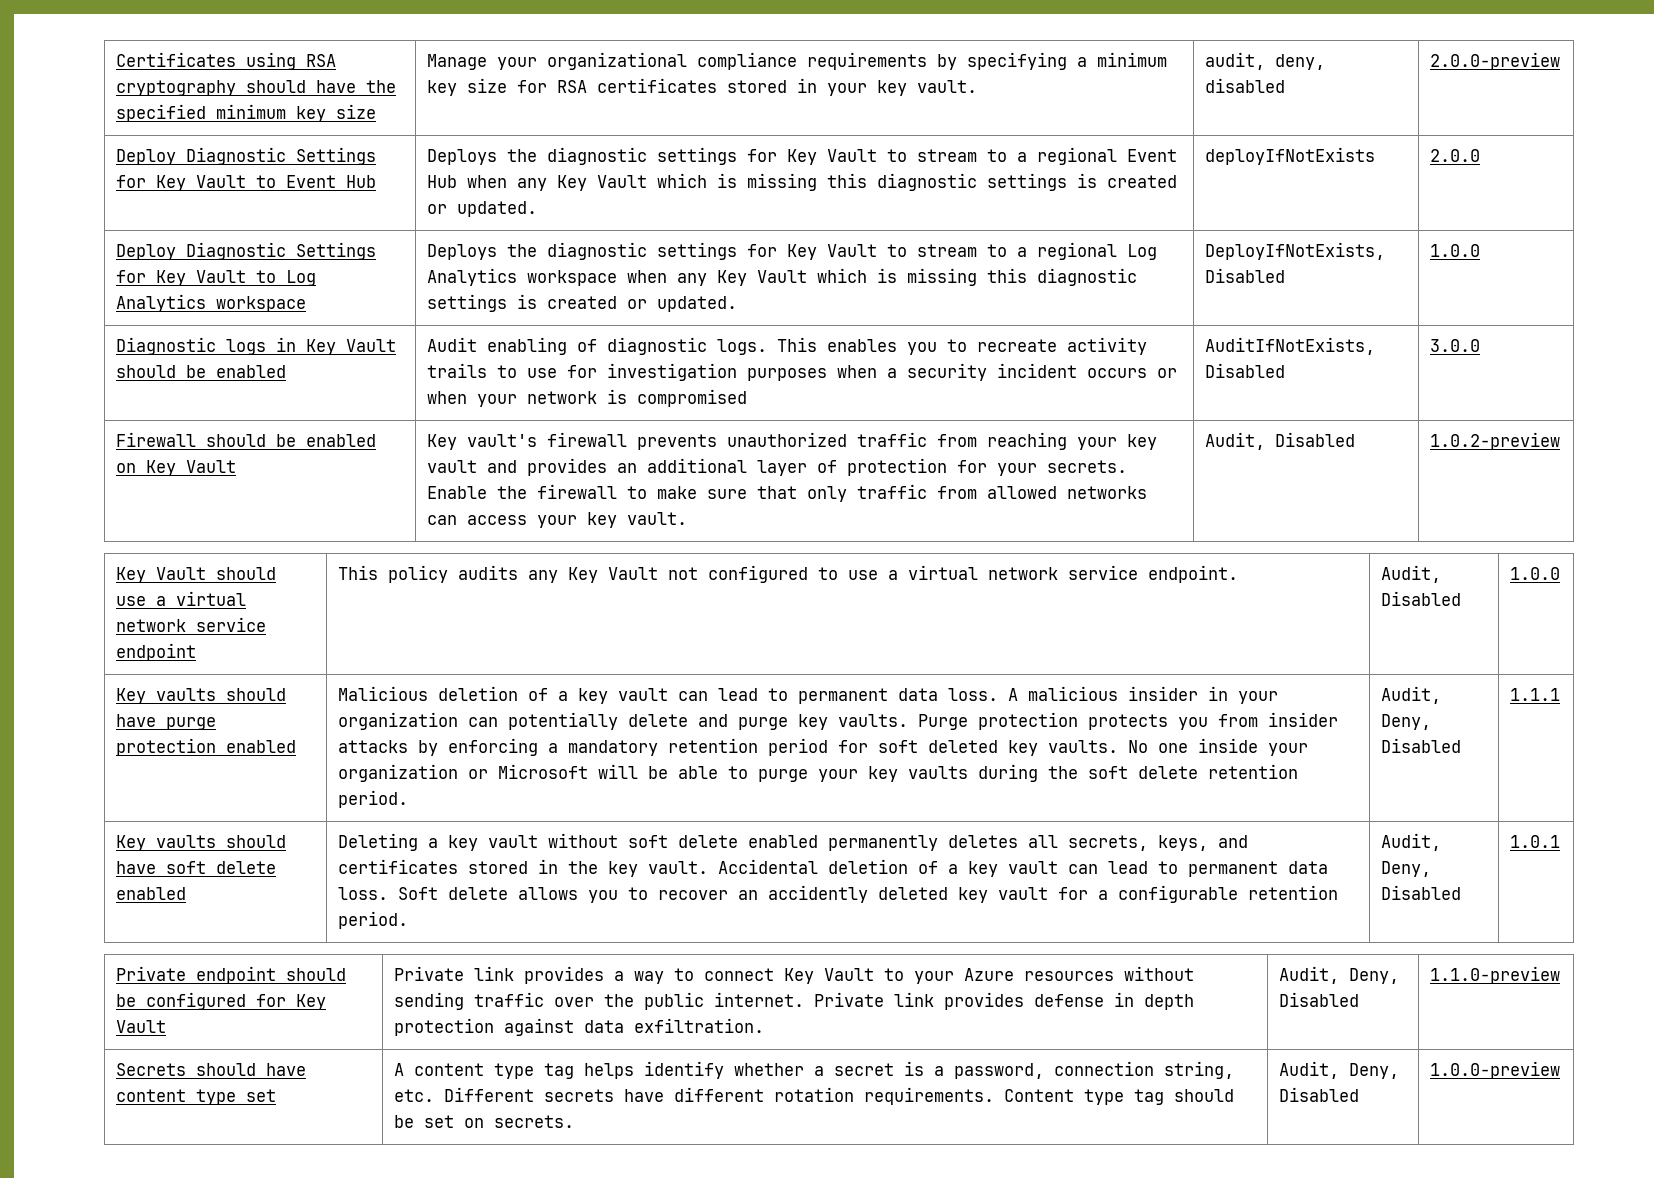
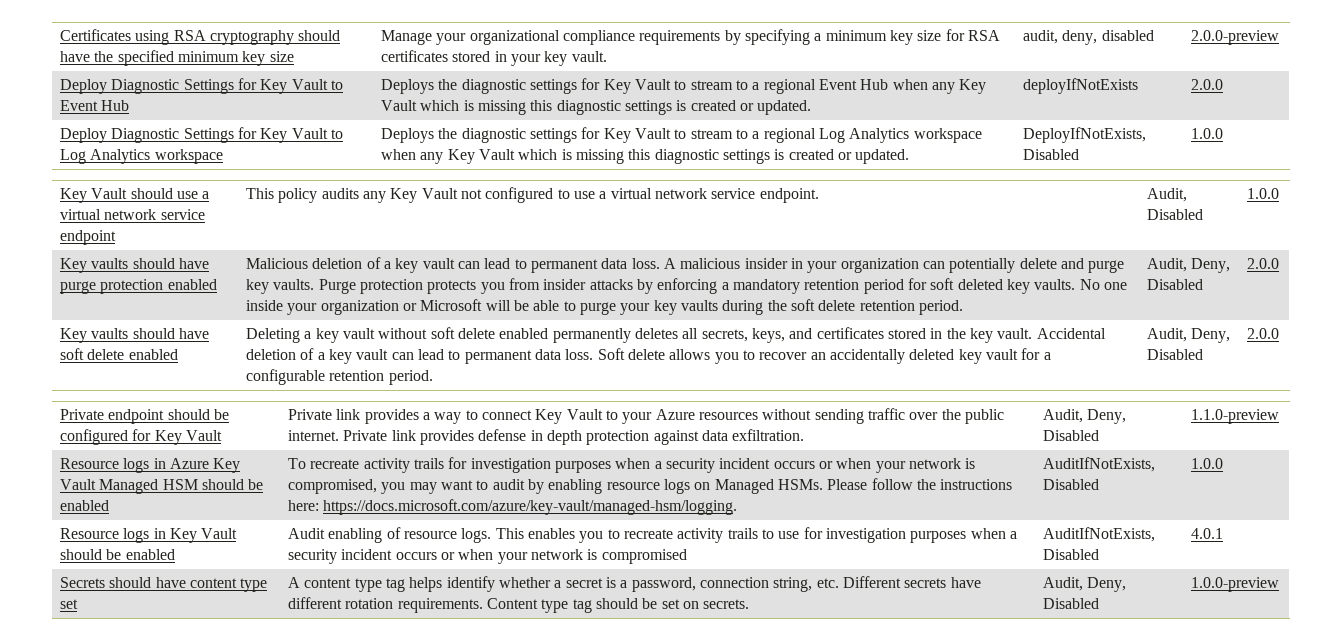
- Diagnostic logs in Key Vault should be enabled | Audit enabling of diagnostic logs. This enables you to recreate activity trails to use for investigation purposes when a security incident occurs or when your network is compromised | AuditIfNotExists, Disabled | 3.0.0
- Firewall should be enabled on Key Vault | Key vault's firewall prevents unauthorized traffic from reaching your key vault and provides an additional layer of protection for your secrets. Enable the firewall to make sure that only traffic from allowed networks can access your key vault. | Audit, Disabled | 1.0.2-preview
- No one inside your organization or Microsoft will be able to purge your key vaults during the soft delete retention period. | Audit, Deny, Disabled | 1.1.1
+ No one inside your organization or Microsoft will be able to purge your key vaults during the soft delete retention period. | Audit, Deny, Disabled | 2.0.0
- Soft delete allows you to recover an accidently deleted key vault for a configurable retention period. | Audit, Deny, Disabled | 1.0.1
+ Soft delete allows you to recover an accidentally deleted key vault for a configurable retention period. | Audit, Deny, Disabled | 2.0.0
+ Resource logs in Azure Key Vault Managed HSM should be enabled | To recreate activity trails for investigation purposes when a security incident occurs or when your network is compromised, you may want to audit by enabling resource logs on Managed HSMs. Please follow the instructions here: https://docs.microsoft.com/azure/key-vault/managed-hsm/logging. | AuditIfNotExists, Disabled | 1.0.0
+ Resource logs in Key Vault should be enabled | Audit enabling of resource logs. This enables you to recreate activity trails to use for investigation purposes when a security incident occurs or when your network is compromised | AuditIfNotExists, Disabled | 4.0.1

